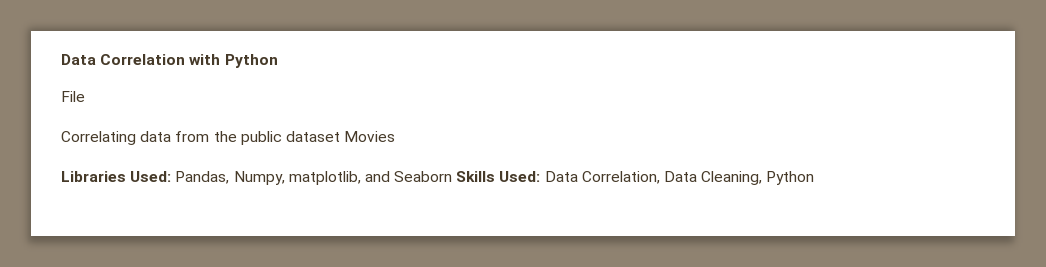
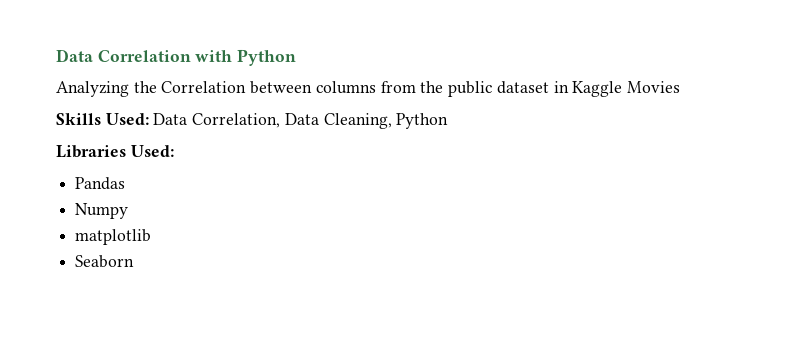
- File
- Correlating data from the public dataset Movies
+ Analyzing the Correlation between columns from the public dataset in Kaggle Movies
- Libraries Used: Pandas, Numpy, matplotlib, and Seaborn Skills Used: Data Correlation, Data Cleaning, Python
+ Skills Used: Data Correlation, Data Cleaning, Python
+ Libraries Used:
+ Pandas
+ Numpy
+ matplotlib
+ Seaborn

